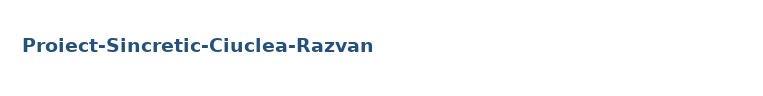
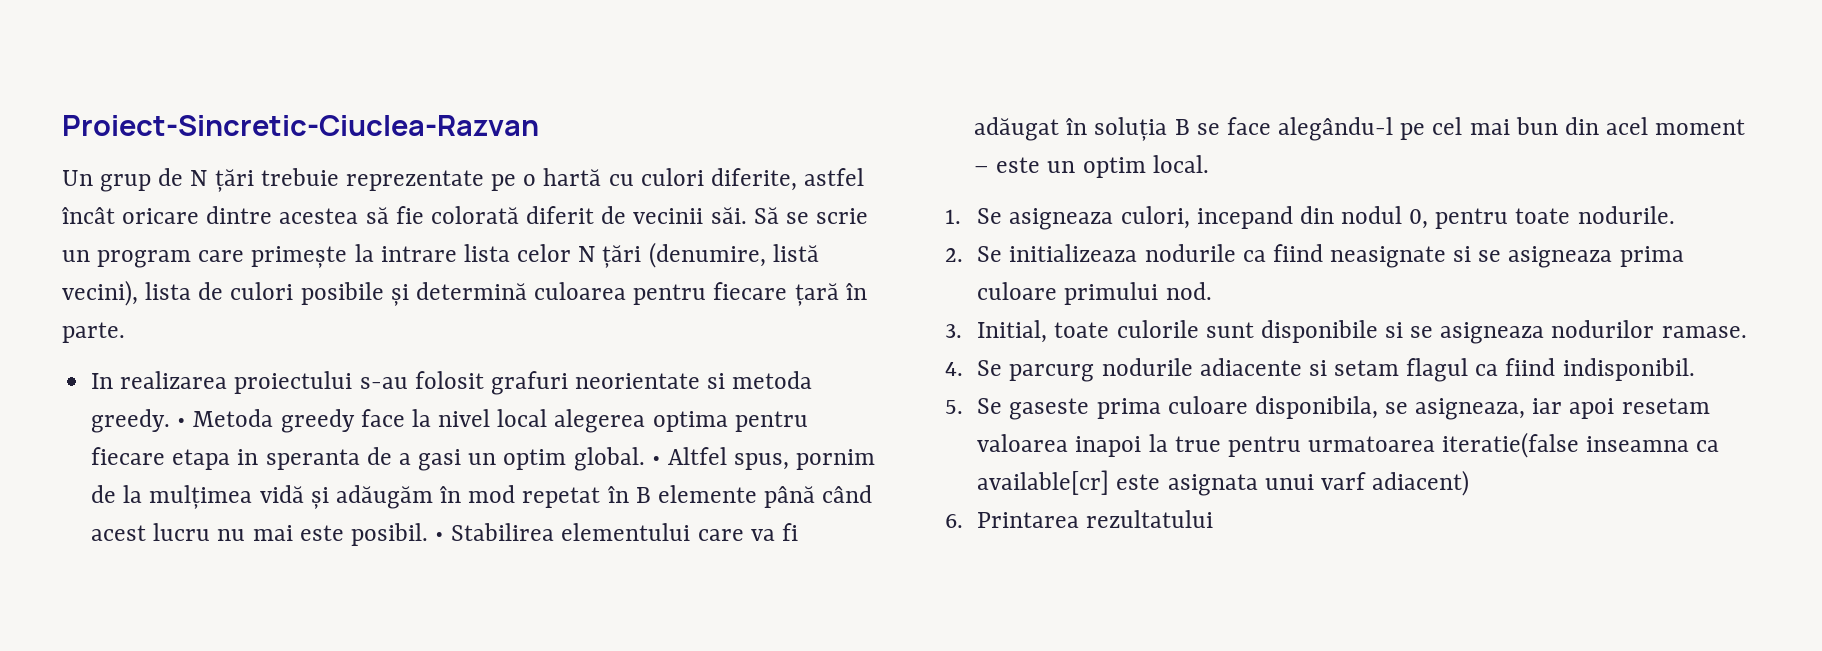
+ Un grup de N țări trebuie reprezentate pe o hartă cu culori diferite, astfel încât oricare dintre acestea să fie colorată diferit de vecinii săi. Să se scrie un program care primește la intrare lista celor N țări (denumire, listă vecini), lista de culori posibile și determină culoarea pentru fiecare țară în parte.
+ In realizarea proiectului s-au folosit grafuri neorientate si metoda greedy. • Metoda greedy face la nivel local alegerea optima pentru fiecare etapa in speranta de a gasi un optim global. • Altfel spus, pornim de la mulțimea vidă și adăugăm în mod repetat în B elemente până când acest lucru nu mai este posibil. • Stabilirea elementului care va fi adăugat în soluția B se face alegându-l pe cel mai bun din acel moment – este un optim local.
+ 1. Se asigneaza culori, incepand din nodul 0, pentru toate nodurile.
+ 2. Se initializeaza nodurile ca fiind neasignate si se asigneaza prima culoare primului nod.
+ 3. Initial, toate culorile sunt disponibile si se asigneaza nodurilor ramase.
+ 4. Se parcurg nodurile adiacente si setam flagul ca fiind indisponibil.
+ 5. Se gaseste prima culoare disponibila, se asigneaza, iar apoi resetam valoarea inapoi la true pentru urmatoarea iteratie(false inseamna ca available[cr] este asignata unui varf adiacent)
+ 6. Printarea rezultatului

